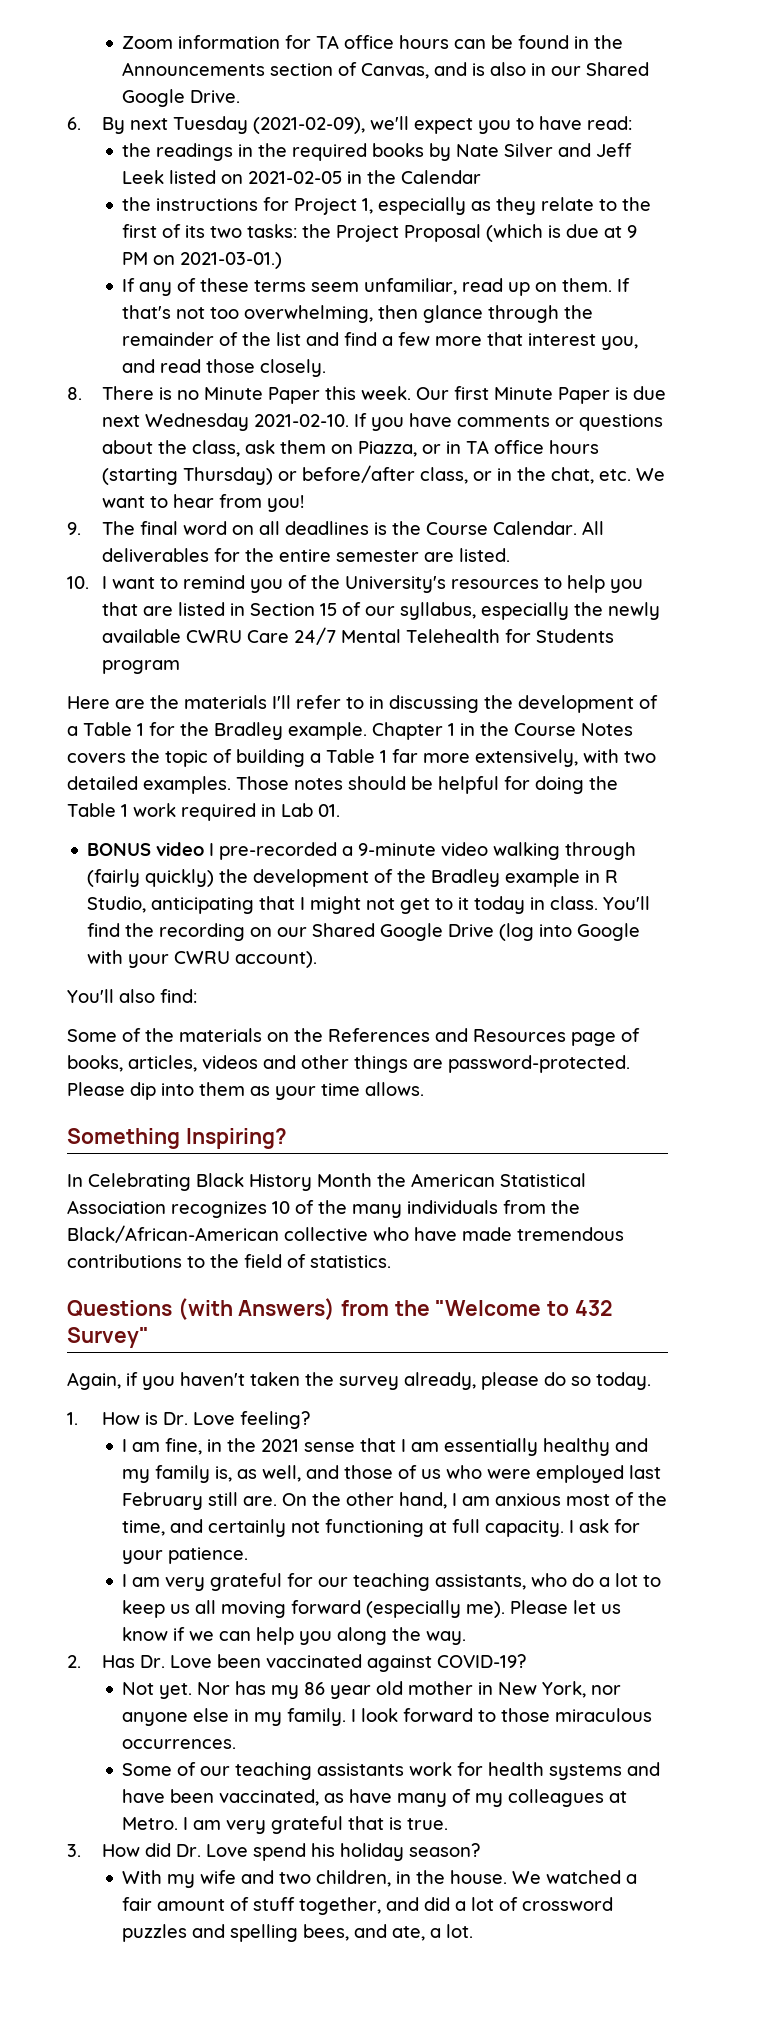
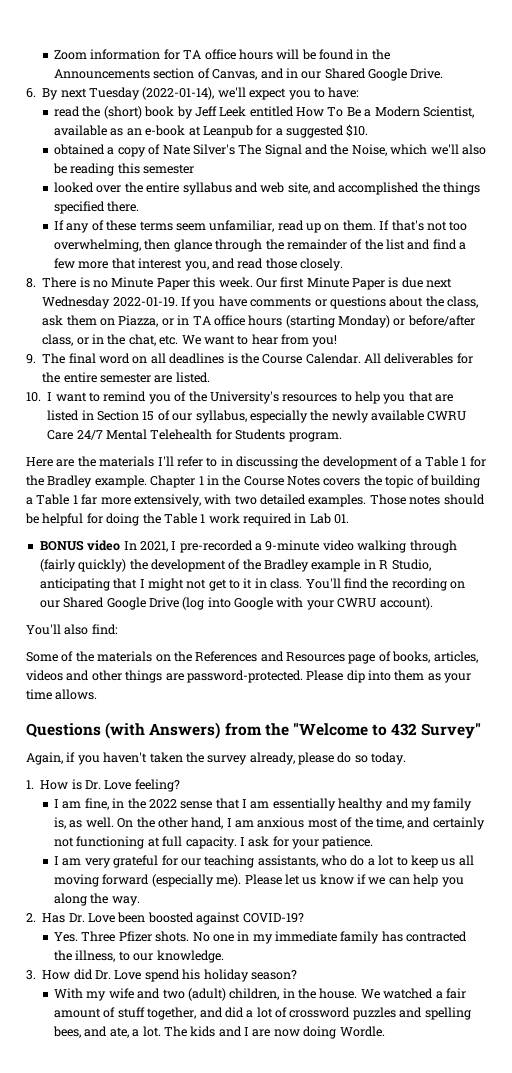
- Zoom information for TA office hours can be found in the Announcements section of Canvas, and is also in our Shared Google Drive.
+ Zoom information for TA office hours will be found in the Announcements section of Canvas, and in our Shared Google Drive.
- 6. By next Tuesday (2021-02-09), we'll expect you to have read:
- the readings in the required books by Nate Silver and Jeff Leek listed on 2021-02-05 in the Calendar
- the instructions for Project 1, especially as they relate to the first of its two tasks: the Project Proposal (which is due at 9 PM on 2021-03-01.)
+ 6. By next Tuesday (2022-01-14), we'll expect you to have:
+ read the (short) book by Jeff Leek entitled How To Be a Modern Scientist, available as an e-book at Leanpub for a suggested $10.
+ obtained a copy of Nate Silver's The Signal and the Noise, which we'll also be reading this semester
+ looked over the entire syllabus and web site, and accomplished the things specified there.
- Our first Minute Paper is due next Wednesday 2021-02-10.
+ Our first Minute Paper is due next Wednesday 2022-01-19.
- If you have comments or questions about the class, ask them on Piazza, or in TA office hours (starting Thursday) or before/after class, or in the chat, etc. We want to hear from you!
+ If you have comments or questions about the class, ask them on Piazza, or in TA office hours (starting Monday) or before/after class, or in the chat, etc. We want to hear from you!
- 10. I want to remind you of the University's resources to help you that are listed in Section 15 of our syllabus, especially the newly available CWRU Care 24/7 Mental Telehealth for Students program
+ 10. I want to remind you of the University's resources to help you that are listed in Section 15 of our syllabus, especially the newly available CWRU Care 24/7 Mental Telehealth for Students program.
- BONUS video I pre-recorded a 9-minute video walking through (fairly quickly) the development of the Bradley example in R Studio, anticipating that I might not get to it today in class.
+ BONUS video In 2021, I pre-recorded a 9-minute video walking through (fairly quickly) the development of the Bradley example in R Studio, anticipating that I might not get to it in class.
- Something Inspiring?
- In Celebrating Black History Month the American Statistical Association recognizes 10 of the many individuals from the Black/African-American collective who have made tremendous contributions to the field of statistics.
- I am fine, in the 2021 sense that I am essentially healthy and my family is, as well, and those of us who were employed last February still are.
+ I am fine, in the 2022 sense that I am essentially healthy and my family is, as well.
- 2. Has Dr. Love been vaccinated against COVID-19?
+ 2. Has Dr. Love been boosted against COVID-19?
- Not yet. Nor has my 86 year old mother in New York, nor anyone else in my family. I look forward to those miraculous occurrences.
- Some of our teaching assistants work for health systems and have been vaccinated, as have many of my colleagues at Metro. I am very grateful that is true.
+ Yes. Three Pfizer shots. No one in my immediate family has contracted the illness, to our knowledge.
- With my wife and two children, in the house.
+ With my wife and two (adult) children, in the house.
+ The kids and I are now doing Wordle.

